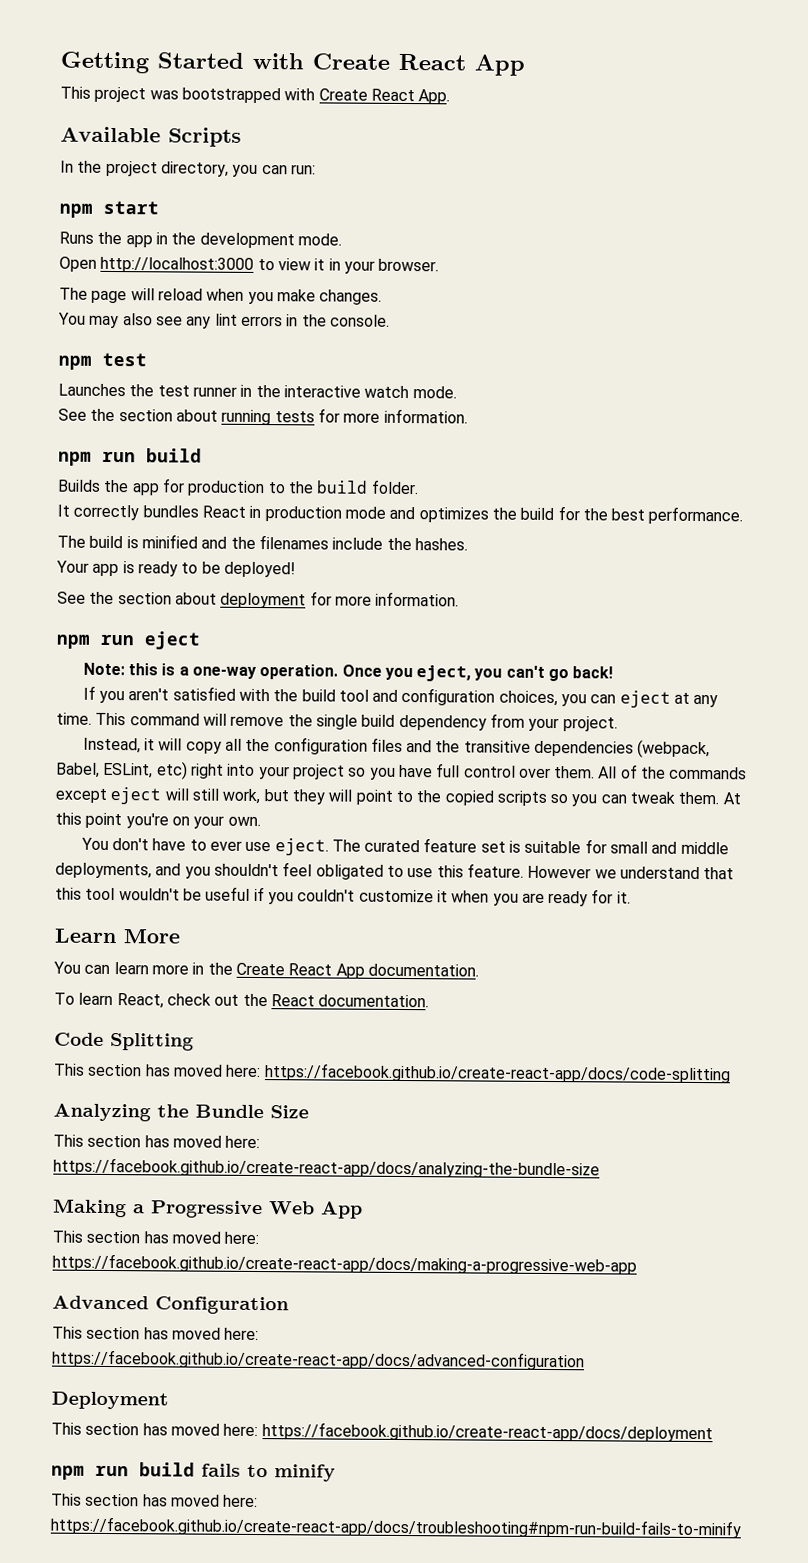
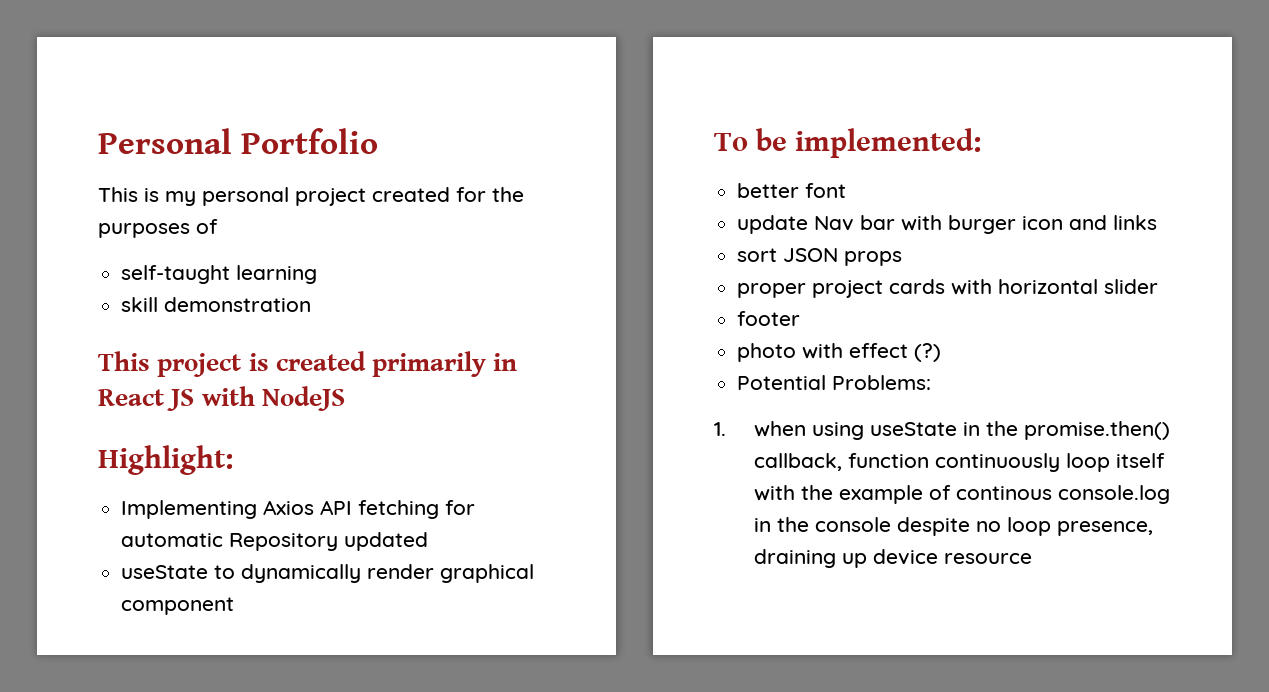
- Getting Started with Create React App
- This project was bootstrapped with Create React App.
- Available Scripts
- In the project directory, you can run:
- npm start
- Runs the app in the development mode.
- Open http://localhost:3000 to view it in your browser.
- The page will reload when you make changes.
- You may also see any lint errors in the console.
- npm test
- Launches the test runner in the interactive watch mode.
- See the section about running tests for more information.
- npm run build
- Builds the app for production to the build folder.
- It correctly bundles React in production mode and optimizes the build for the best performance.
- The build is minified and the filenames include the hashes.
- Your app is ready to be deployed!
- See the section about deployment for more information.
- npm run eject
- Note: this is a one-way operation. Once you eject, you can't go back!
- If you aren't satisfied with the build tool and configuration choices, you can eject at any time. This command will remove the single build dependency from your project.
- Instead, it will copy all the configuration files and the transitive dependencies (webpack, Babel, ESLint, etc) right into your project so you have full control over them. All of the commands except eject will still work, but they will point to the copied scripts so you can tweak them. At this point you're on your own.
- You don't have to ever use eject. The curated feature set is suitable for small and middle deployments, and you shouldn't feel obligated to use this feature. However we understand that this tool wouldn't be useful if you couldn't customize it when you are ready for it.
- Learn More
- You can learn more in the Create React App documentation.
- To learn React, check out the React documentation.
- Code Splitting
- This section has moved here: https://facebook.github.io/create-react-app/docs/code-splitting
- Analyzing the Bundle Size
- This section has moved here: https://facebook.github.io/create-react-app/docs/analyzing-the-bundle-size
- Making a Progressive Web App
- This section has moved here: https://facebook.github.io/create-react-app/docs/making-a-progressive-web-app
- Advanced Configuration
- This section has moved here: https://facebook.github.io/create-react-app/docs/advanced-configuration
- Deployment
- This section has moved here: https://facebook.github.io/create-react-app/docs/deployment
- npm run build fails to minify
- This section has moved here: https://facebook.github.io/create-react-app/docs/troubleshooting#npm-run-build-fails-to-minify
+ Personal Portfolio
+ This is my personal project created for the purposes of
+ self-taught learning
+ skill demonstration
+ This project is created primarily in React JS with NodeJS
+ Highlight:
+ Implementing Axios API fetching for automatic Repository updated
+ useState to dynamically render graphical component
+ To be implemented:
+ better font
+ update Nav bar with burger icon and links
+ sort JSON props
+ proper project cards with horizontal slider
+ footer
+ photo with effect (?)
+ Potential Problems:
+ 1. when using useState in the promise.then() callback, function continuously loop itself with the example of continous console.log in the console despite no loop presence, draining up device resource

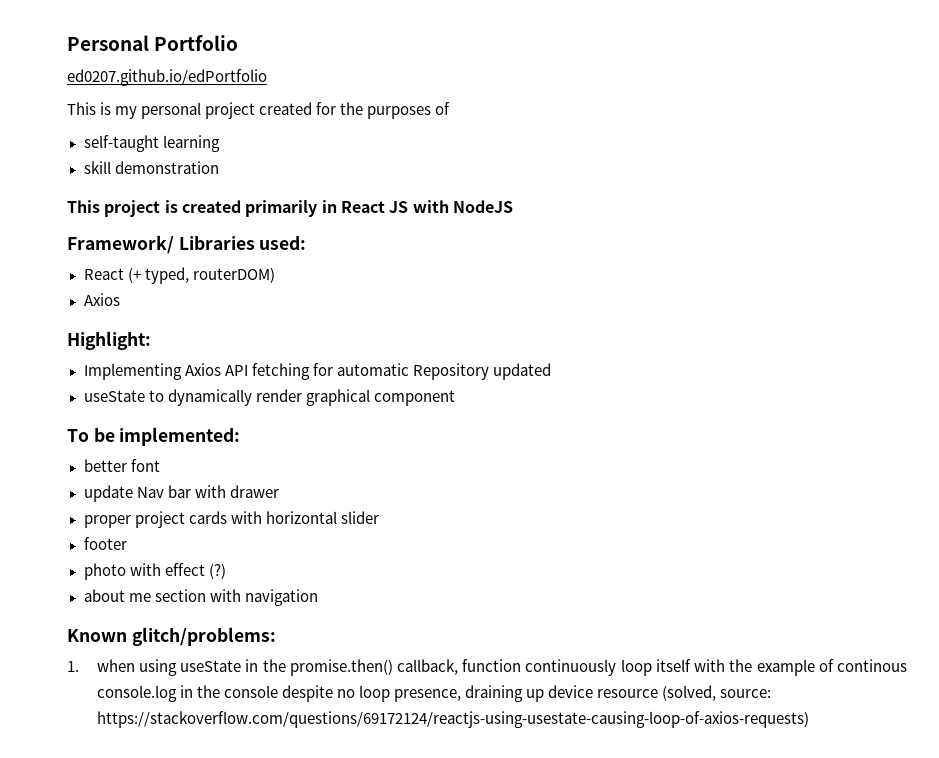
+ ed0207.github.io/edPortfolio
+ Framework/ Libraries used:
+ React (+ typed, routerDOM)
+ Axios
- update Nav bar with burger icon and links
- sort JSON props
+ update Nav bar with drawer
- Potential Problems:
+ about me section with navigation
+ Known glitch/problems:
- 1. when using useState in the promise.then() callback, function continuously loop itself with the example of continous console.log in the console despite no loop presence, draining up device resource
+ 1. when using useState in the promise.then() callback, function continuously loop itself with the example of continous console.log in the console despite no loop presence, draining up device resource (solved, source: https://stackoverflow.com/questions/69172124/reactjs-using-usestate-causing-loop-of-axios-requests)

